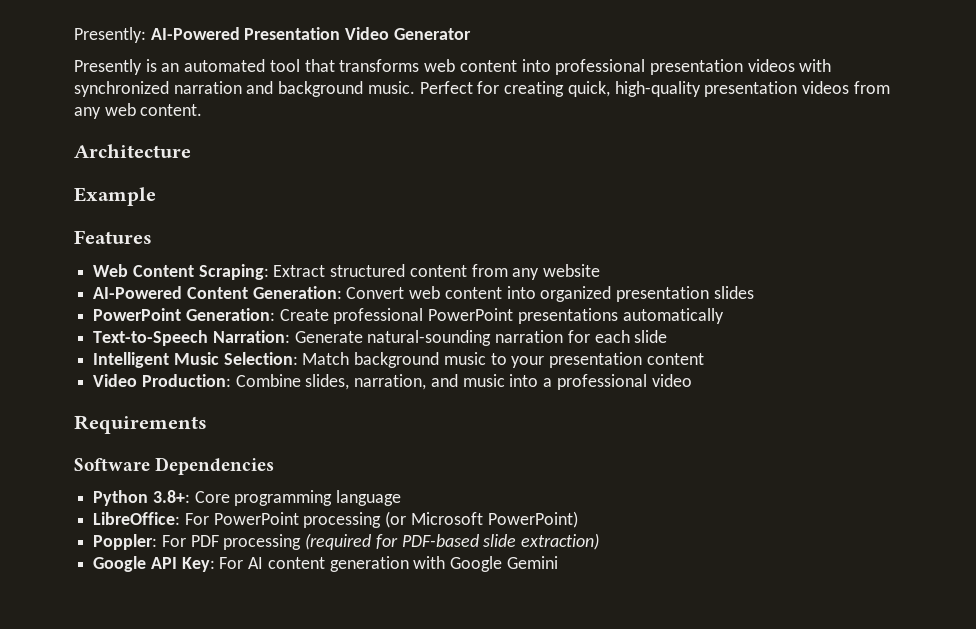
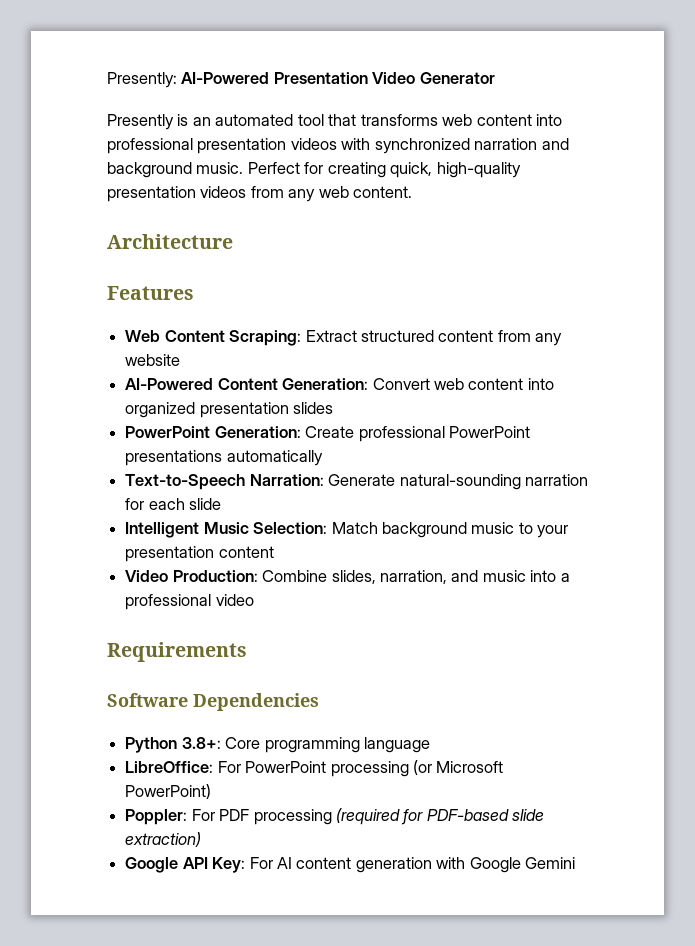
- Example

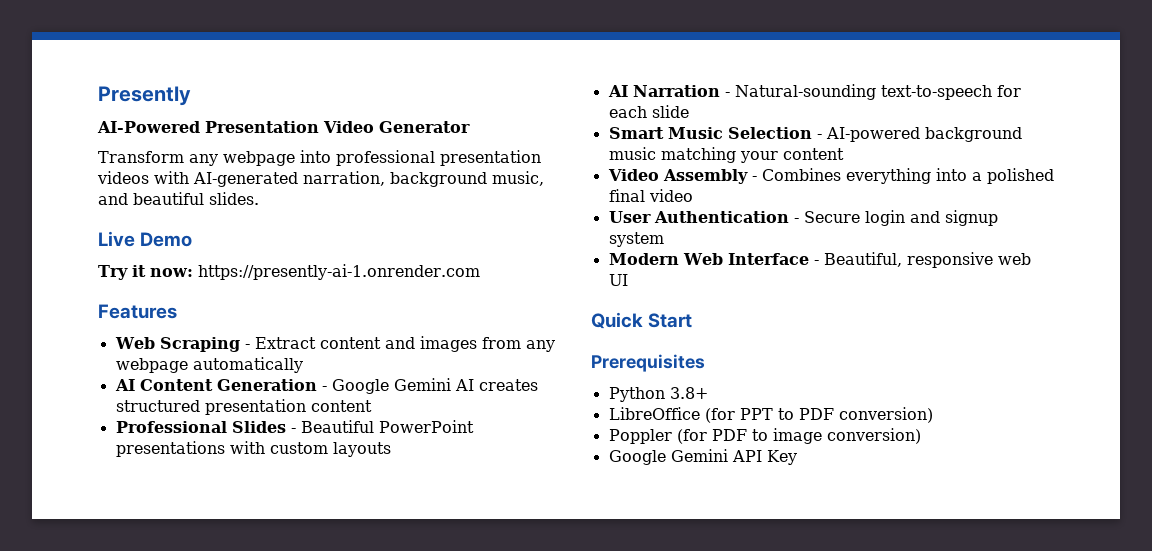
- Presently: AI-Powered Presentation Video Generator
+ Presently
+ AI-Powered Presentation Video Generator
- Presently is an automated tool that transforms web content into professional presentation videos with synchronized narration and background music. Perfect for creating quick, high-quality presentation videos from any web content.
- Architecture
+ Transform any webpage into professional presentation videos with AI-generated narration, background music, and beautiful slides.
+ Live Demo
+ Try it now: https://presently-ai-1.onrender.com
  Features
- Web Content Scraping: Extract structured content from any website
- AI-Powered Content Generation: Convert web content into organized presentation slides
- PowerPoint Generation: Create professional PowerPoint presentations automatically
- Text-to-Speech Narration: Generate natural-sounding narration for each slide
- Intelligent Music Selection: Match background music to your presentation content
- Video Production: Combine slides, narration, and music into a professional video
- Requirements
- Software Dependencies
- Python 3.8+: Core programming language
- LibreOffice: For PowerPoint processing (or Microsoft PowerPoint)
- Poppler: For PDF processing (required for PDF-based slide extraction)
- Google API Key: For AI content generation with Google Gemini
+ Web Scraping - Extract content and images from any webpage automatically
+ AI Content Generation - Google Gemini AI creates structured presentation content
+ Professional Slides - Beautiful PowerPoint presentations with custom layouts
+ AI Narration - Natural-sounding text-to-speech for each slide
+ Smart Music Selection - AI-powered background music matching your content
+ Video Assembly - Combines everything into a polished final video
+ User Authentication - Secure login and signup system
+ Modern Web Interface - Beautiful, responsive web UI
+ Quick Start
+ Prerequisites
+ Python 3.8+
+ LibreOffice (for PPT to PDF conversion)
+ Poppler (for PDF to image conversion)
+ Google Gemini API Key

